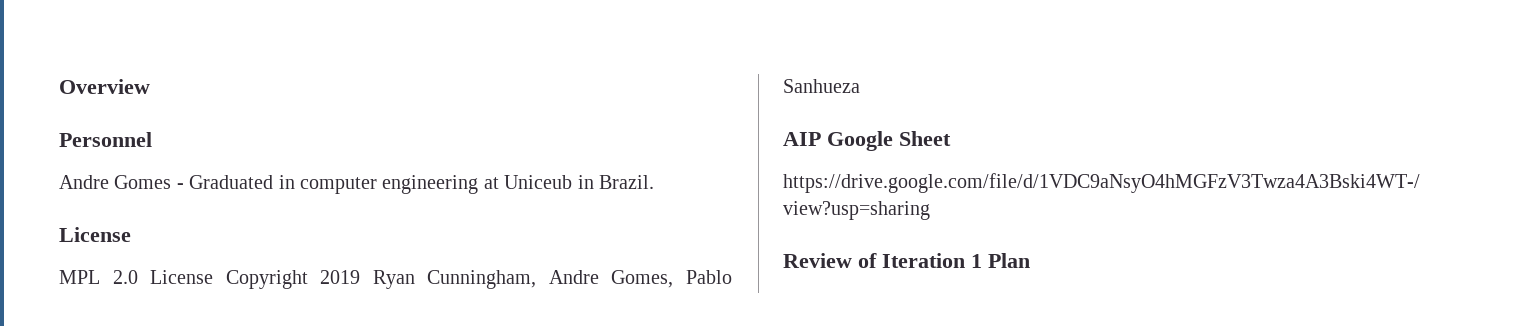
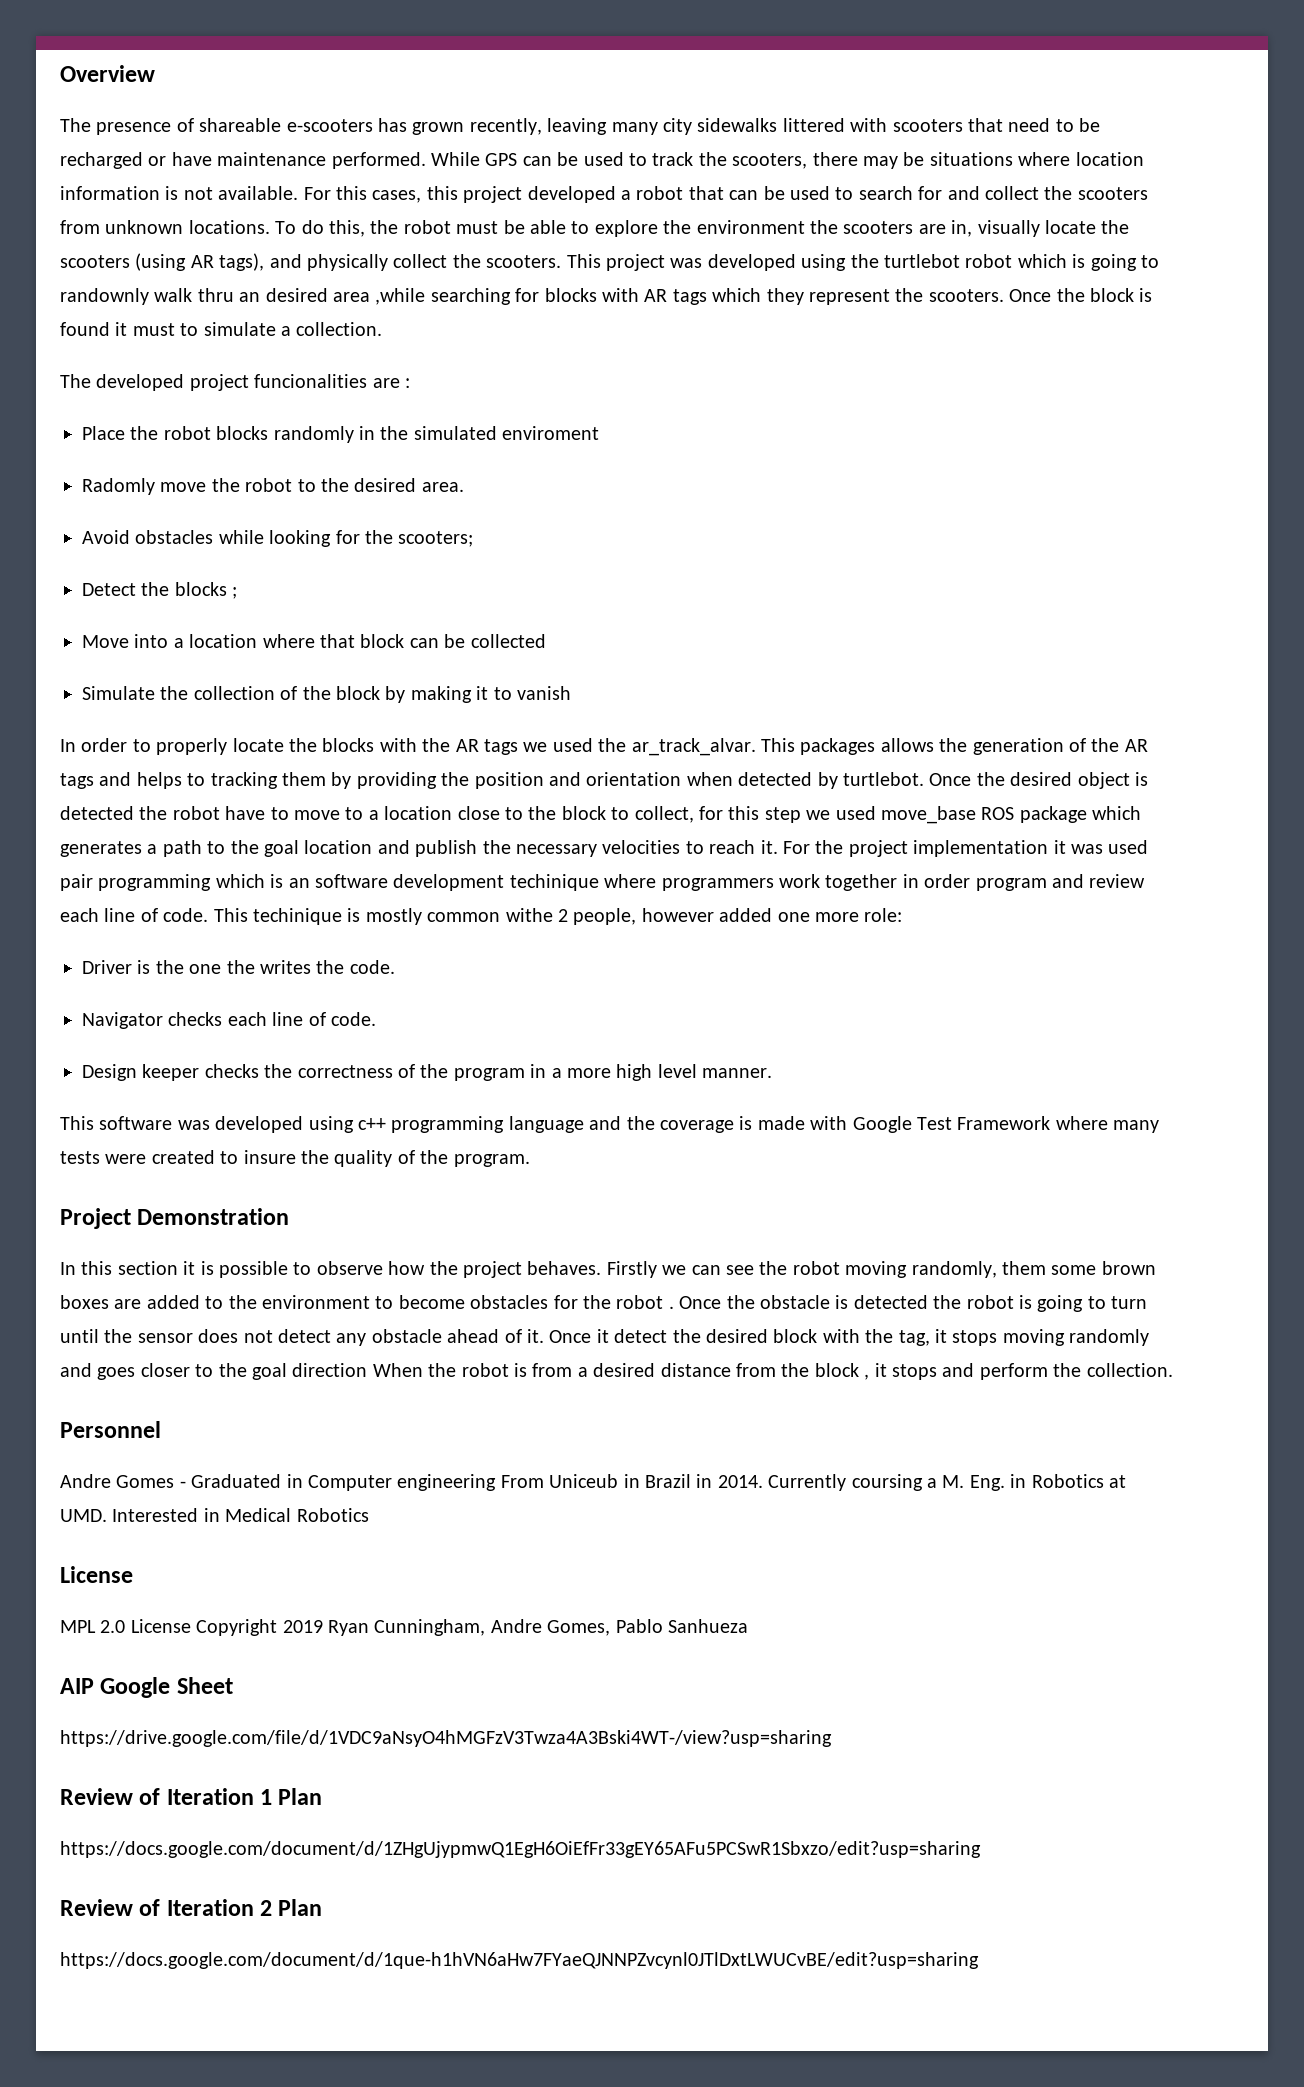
+ The presence of shareable e-scooters has grown recently, leaving many city sidewalks littered with scooters that need to be recharged or have maintenance performed. While GPS can be used to track the scooters, there may be situations where location information is not available. For this cases, this project developed a robot that can be used to search for and collect the scooters from unknown locations. To do this, the robot must be able to explore the environment the scooters are in, visually locate the scooters (using AR tags), and physically collect the scooters. This project was developed using the turtlebot robot which is going to randownly walk thru an desired area ,while searching for blocks with AR tags which they represent the scooters. Once the block is found it must to simulate a collection.
+ The developed project funcionalities are :
+ Place the robot blocks randomly in the simulated enviroment
+ Radomly move the robot to the desired area.
+ Avoid obstacles while looking for the scooters;
+ Detect the blocks ;
+ Move into a location where that block can be collected
+ Simulate the collection of the block by making it to vanish
+ In order to properly locate the blocks with the AR tags we used the ar_track_alvar. This packages allows the generation of the AR tags and helps to tracking them by providing the position and orientation when detected by turtlebot. Once the desired object is detected the robot have to move to a location close to the block to collect, for this step we used move_base ROS package which generates a path to the goal location and publish the necessary velocities to reach it. For the project implementation it was used pair programming which is an software development techinique where programmers work together in order program and review each line of code. This techinique is mostly common withe 2 people, however added one more role:
+ Driver is the one the writes the code.
+ Navigator checks each line of code.
+ Design keeper checks the correctness of the program in a more high level manner.
+ This software was developed using c++ programming language and the coverage is made with Google Test Framework where many tests were created to insure the quality of the program.
+ Project Demonstration
+ In this section it is possible to observe how the project behaves. Firstly we can see the robot moving randomly, them some brown boxes are added to the environment to become obstacles for the robot . Once the obstacle is detected the robot is going to turn until the sensor does not detect any obstacle ahead of it. Once it detect the desired block with the tag, it stops moving randomly and goes closer to the goal direction When the robot is from a desired distance from the block , it stops and perform the collection.
- Andre Gomes - Graduated in computer engineering at Uniceub in Brazil.
+ Andre Gomes - Graduated in Computer engineering From Uniceub in Brazil in 2014. Currently coursing a M. Eng. in Robotics at UMD. Interested in Medical Robotics
+ https://docs.google.com/document/d/1ZHgUjypmwQ1EgH6OiEfFr33gEY65AFu5PCSwR1Sbxzo/edit?usp=sharing
+ Review of Iteration 2 Plan
+ https://docs.google.com/document/d/1que-h1hVN6aHw7FYaeQJNNPZvcynl0JTlDxtLWUCvBE/edit?usp=sharing

